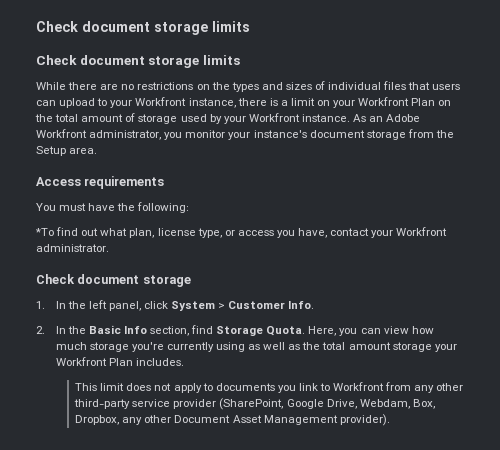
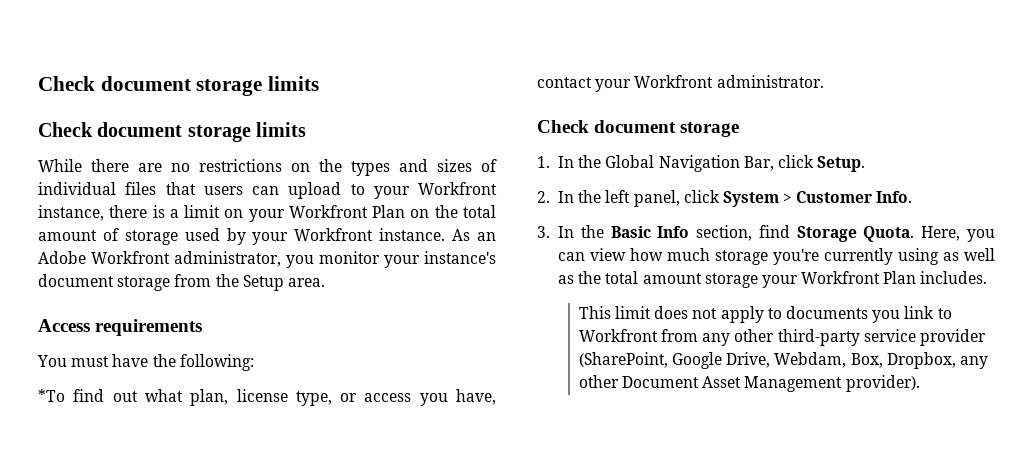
- 1. In the left panel, click System > Customer Info.
+ 1. In the Global Navigation Bar, click Setup.
+ 2. In the left panel, click System > Customer Info.
- 2. In the Basic Info section, find Storage Quota.
+ 3. In the Basic Info section, find Storage Quota.

